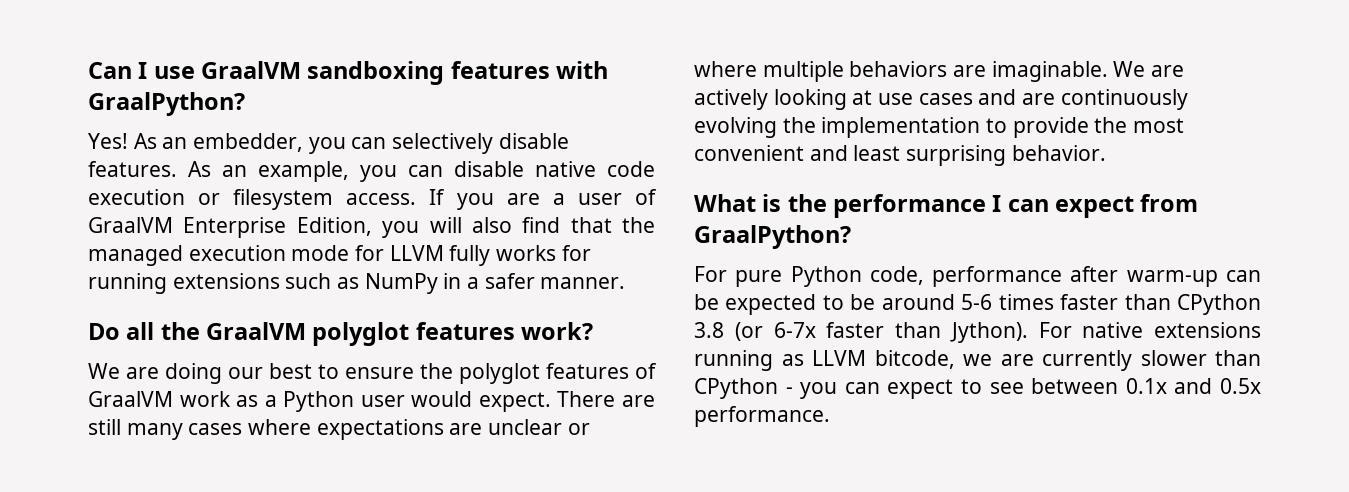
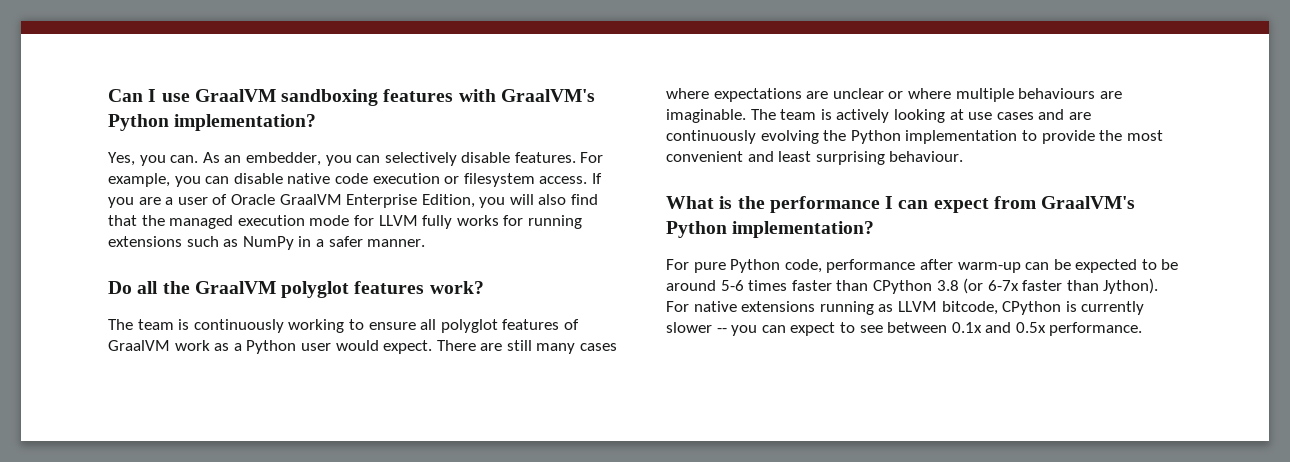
- Can I use GraalVM sandboxing features with GraalPython?
- Yes!
+ Can I use GraalVM sandboxing features with GraalVM's Python implementation?
+ Yes, you can.
- As an example, you can disable native code execution or filesystem access.
+ For example, you can disable native code execution or filesystem access.
- If you are a user of GraalVM Enterprise Edition, you will also find that the managed execution mode for LLVM fully works for running extensions such as NumPy in a safer manner.
+ If you are a user of Oracle GraalVM Enterprise Edition, you will also find that the managed execution mode for LLVM fully works for running extensions such as NumPy in a safer manner.
- We are doing our best to ensure the polyglot features of GraalVM work as a Python user would expect.
+ The team is continuously working to ensure all polyglot features of GraalVM work as a Python user would expect.
- There are still many cases where expectations are unclear or where multiple behaviors are imaginable.
+ There are still many cases where expectations are unclear or where multiple behaviours are imaginable.
- We are actively looking at use cases and are continuously evolving the implementation to provide the most convenient and least surprising behavior.
+ The team is actively looking at use cases and are continuously evolving the Python implementation to provide the most convenient and least surprising behaviour.
- What is the performance I can expect from GraalPython?
+ What is the performance I can expect from GraalVM's Python implementation?
- For native extensions running as LLVM bitcode, we are currently slower than CPython - you can expect to see between 0.1x and 0.5x performance.
+ For native extensions running as LLVM bitcode, CPython is currently slower -- you can expect to see between 0.1x and 0.5x performance.

